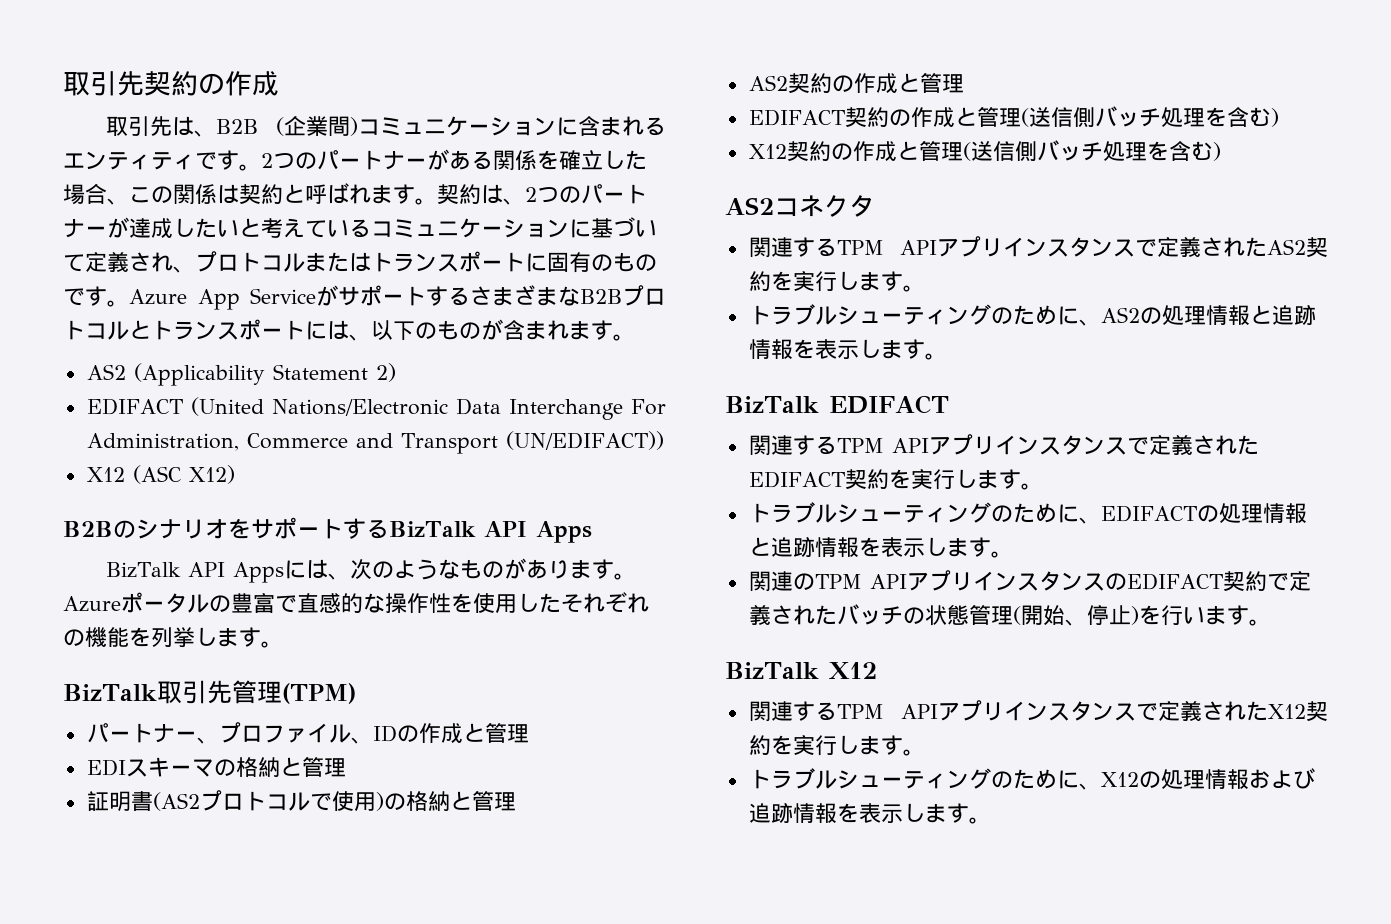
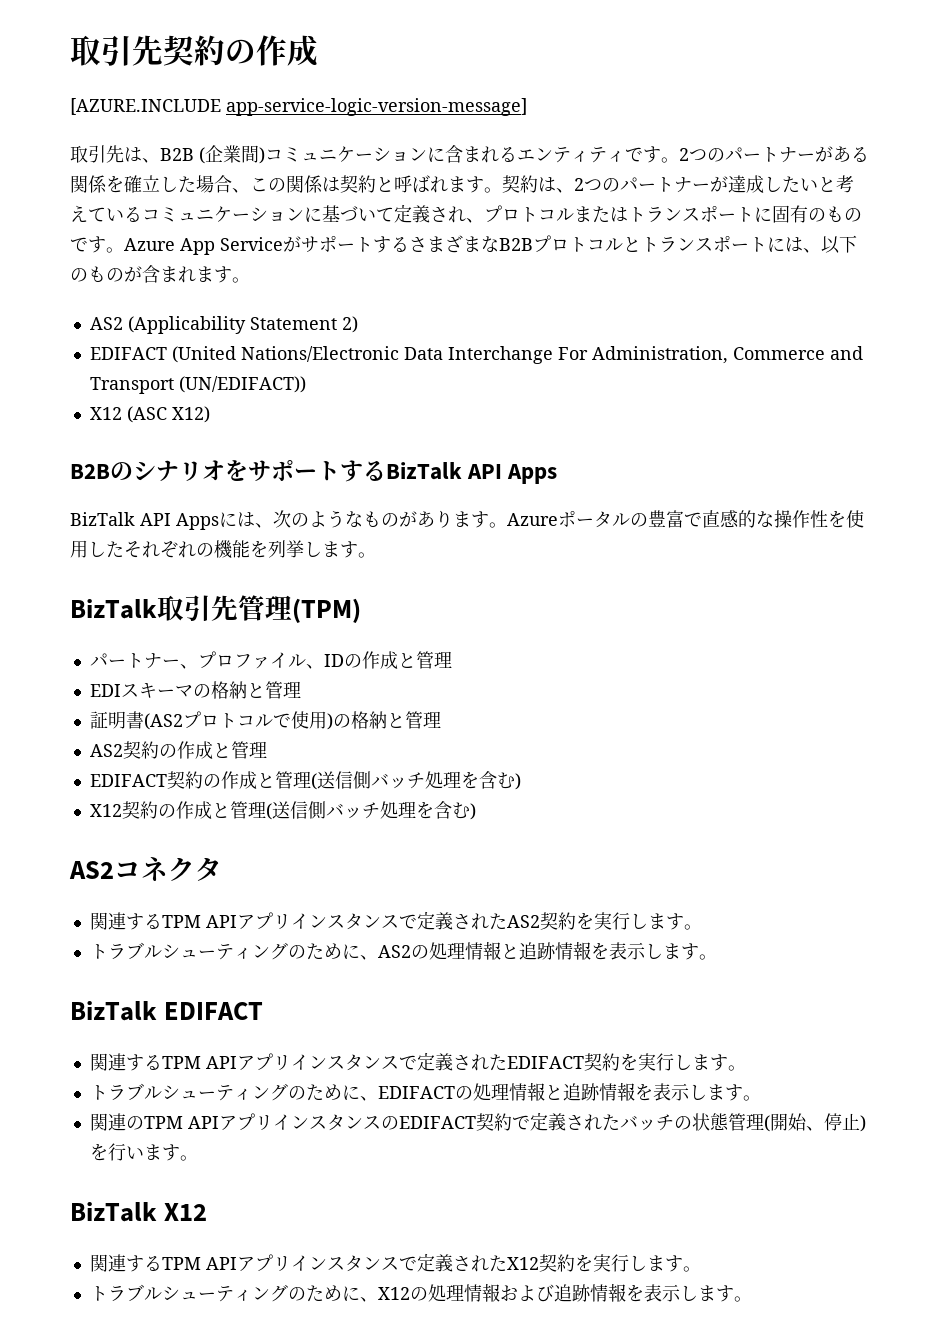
+ [AZURE.INCLUDE app-service-logic-version-message]

